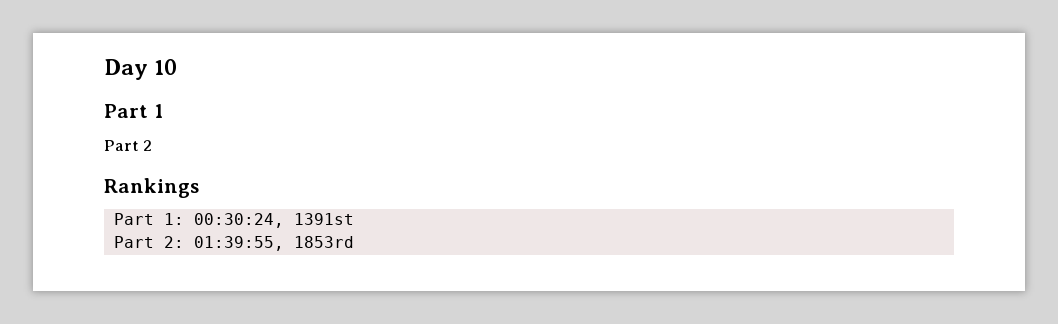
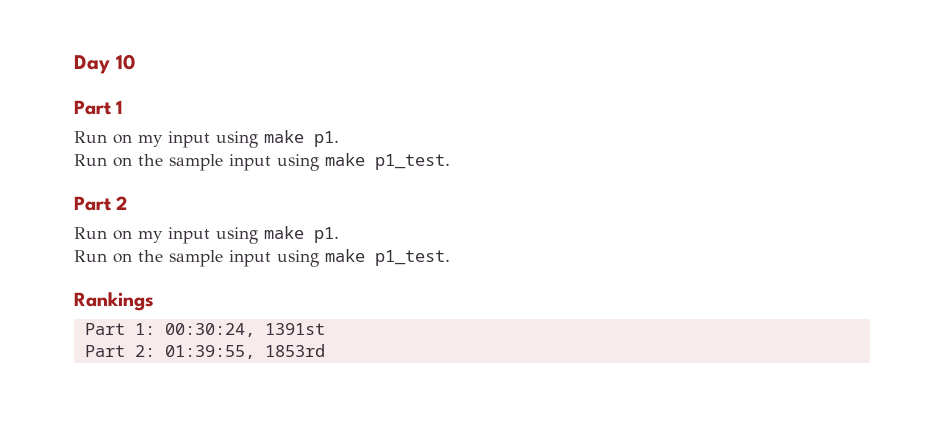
  Part 1
+ Run on my input using make p1.
+ Run on the sample input using make p1_test.
  Part 2
+ Run on my input using make p1.
+ Run on the sample input using make p1_test.

